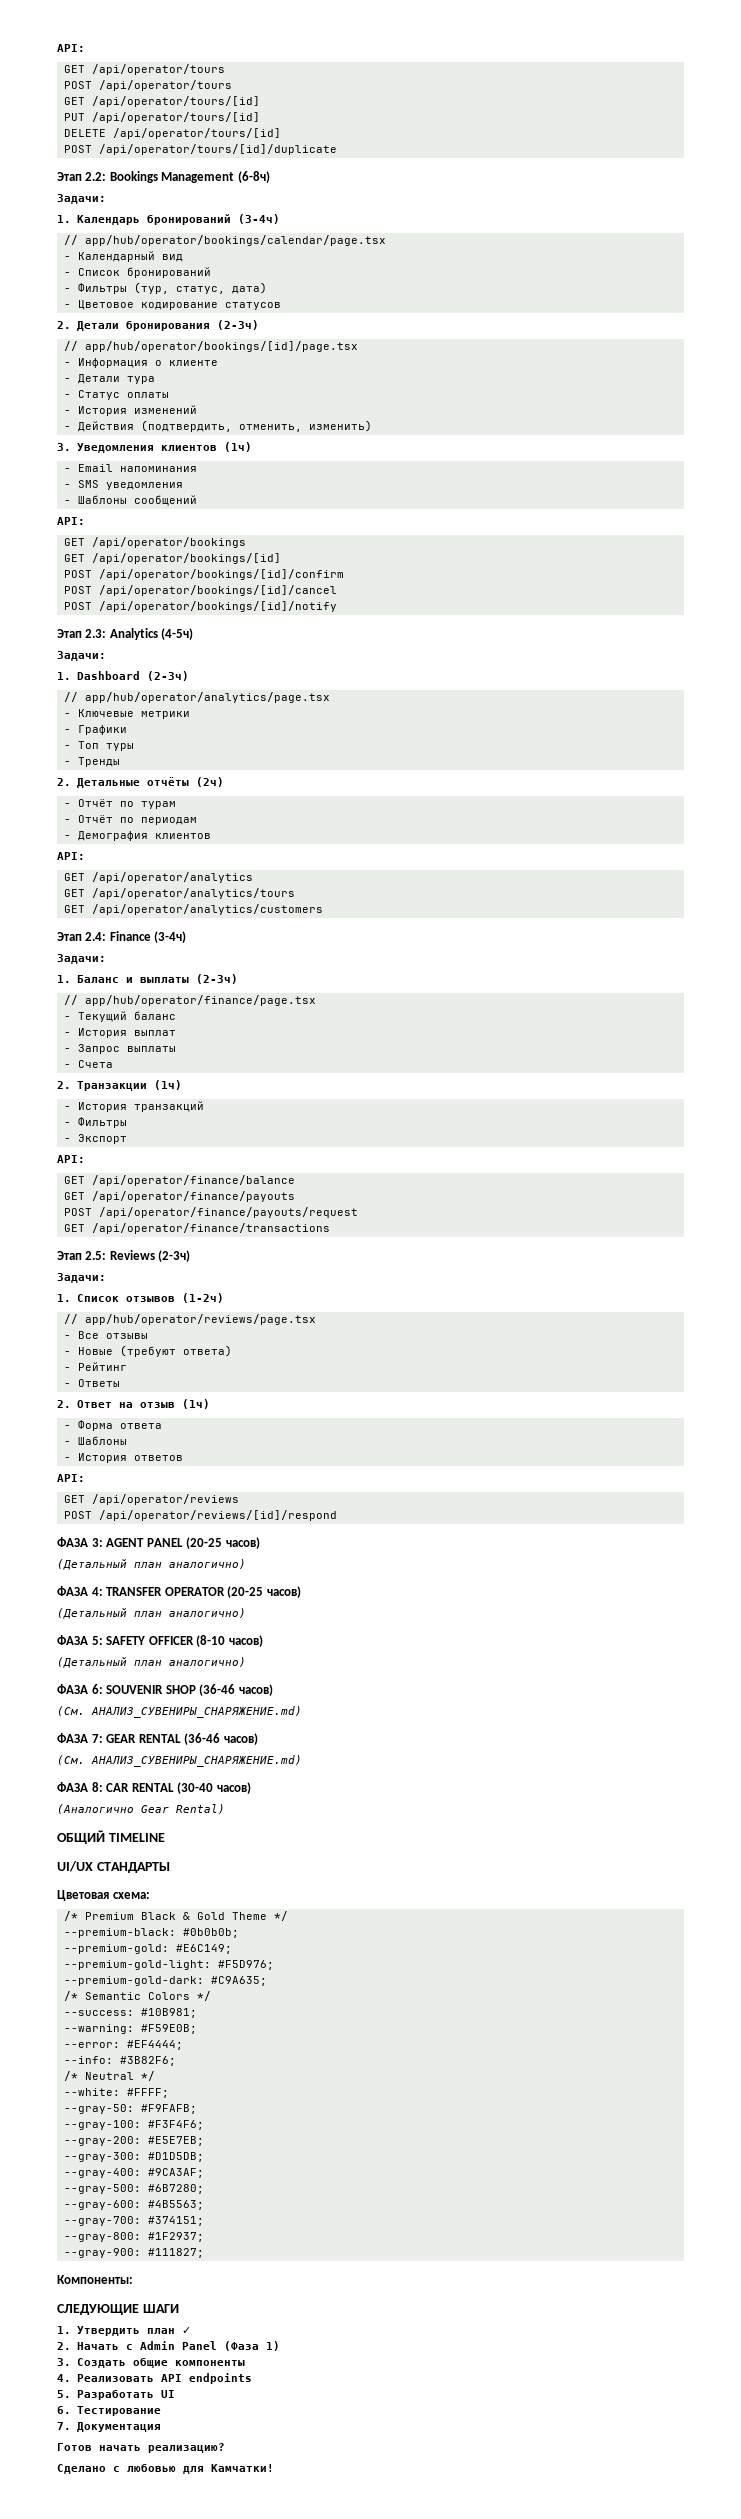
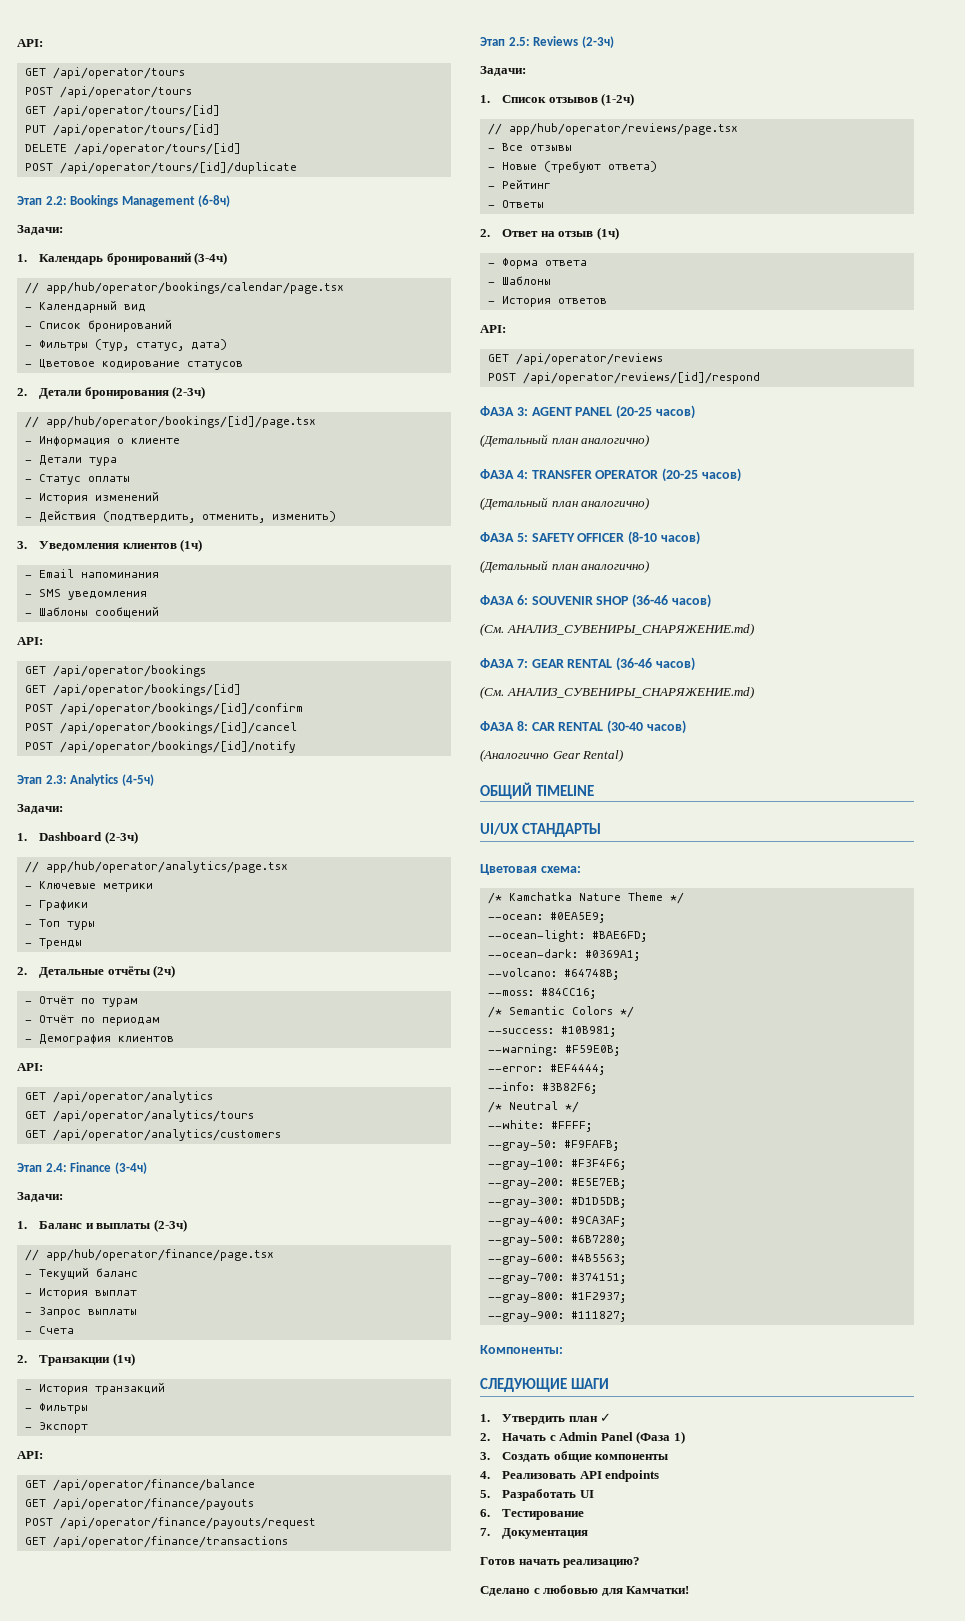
- /* Premium Black & Gold Theme */
- --premium-black: #0b0b0b;
- --premium-gold: #E6C149;
- --premium-gold-light: #F5D976;
- --premium-gold-dark: #C9A635;
+ /* Kamchatka Nature Theme */
+ --ocean: #0EA5E9;
+ --ocean-light: #BAE6FD;
+ --ocean-dark: #0369A1;
+ --volcano: #64748B;
+ --moss: #84CC16;

